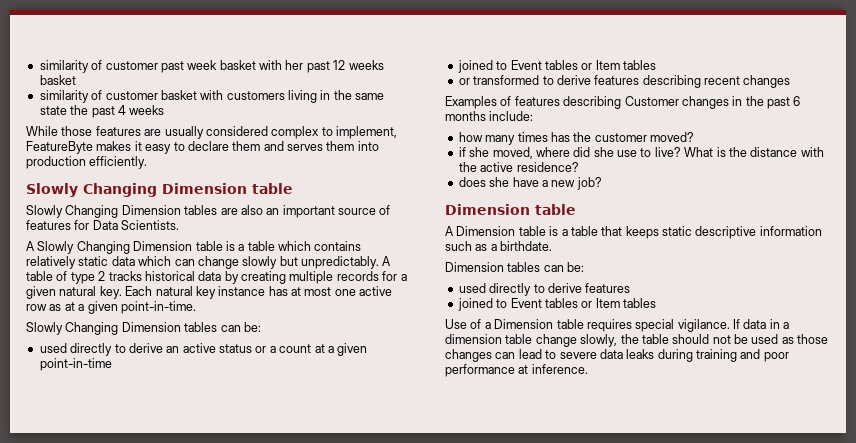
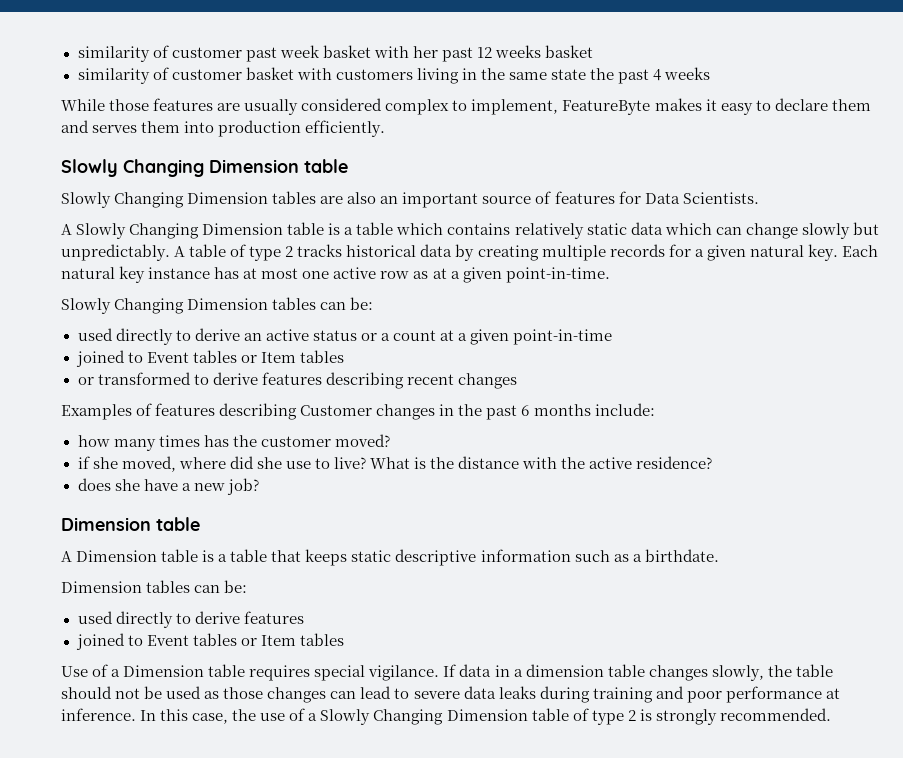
- If data in a dimension table change slowly, the table should not be used as those changes can lead to severe data leaks during training and poor performance at inference.
+ If data in a dimension table changes slowly, the table should not be used as those changes can lead to severe data leaks during training and poor performance at inference.
+ In this case, the use of a Slowly Changing Dimension table of type 2 is strongly recommended.

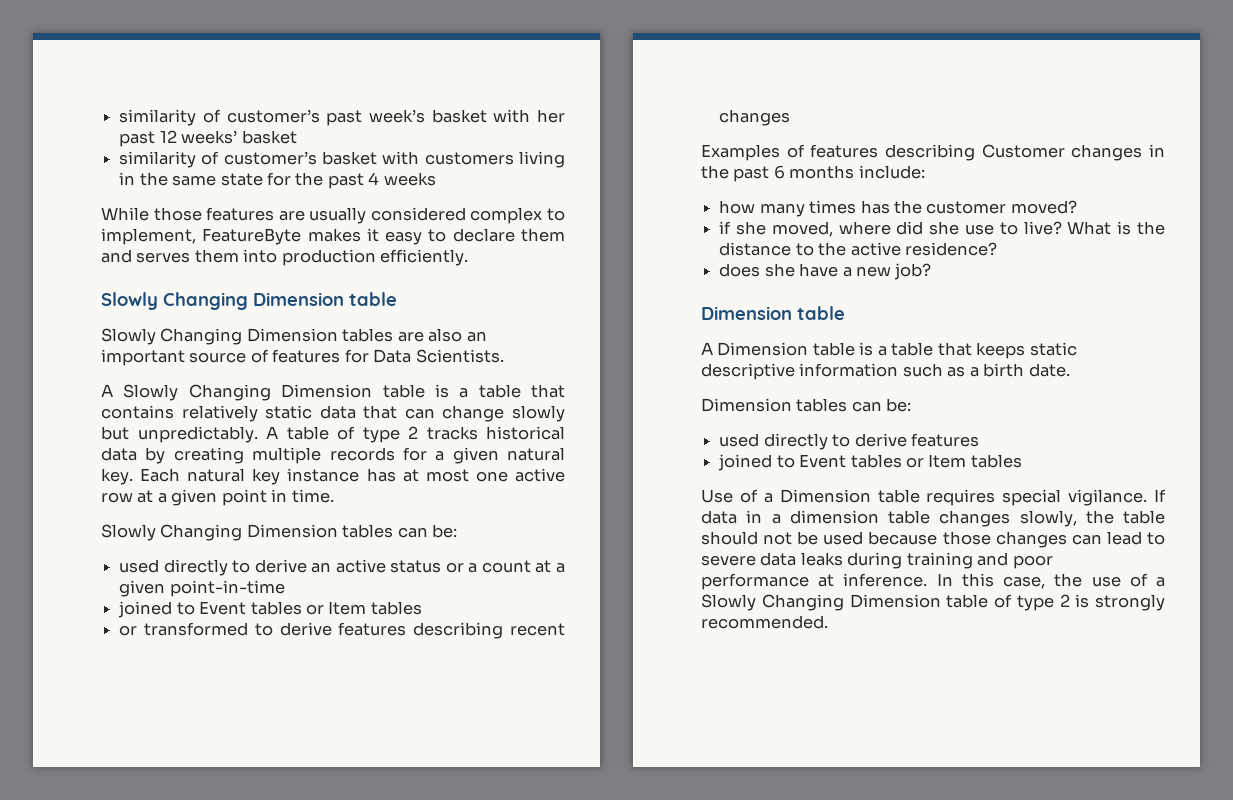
- similarity of customer past week basket with her past 12 weeks basket
+ similarity of customer’s past week’s basket with her past 12 weeks’ basket
- similarity of customer basket with customers living in the same state the past 4 weeks
+ similarity of customer’s basket with customers living in the same state for the past 4 weeks
- A Slowly Changing Dimension table is a table which contains relatively static data which can change slowly but unpredictably.
+ A Slowly Changing Dimension table is a table that contains relatively static data that can change slowly but unpredictably.
- Each natural key instance has at most one active row as at a given point-in-time.
+ Each natural key instance has at most one active row at a given point in time.
- What is the distance with the active residence?
+ What is the distance to the active residence?
- A Dimension table is a table that keeps static descriptive information such as a birthdate.
+ A Dimension table is a table that keeps static descriptive information such as a birth date.
- If data in a dimension table changes slowly, the table should not be used as those changes can lead to severe data leaks during training and poor performance at inference.
+ If data in a dimension table changes slowly, the table should not be used because those changes can lead to severe data leaks during training and poor performance at inference.

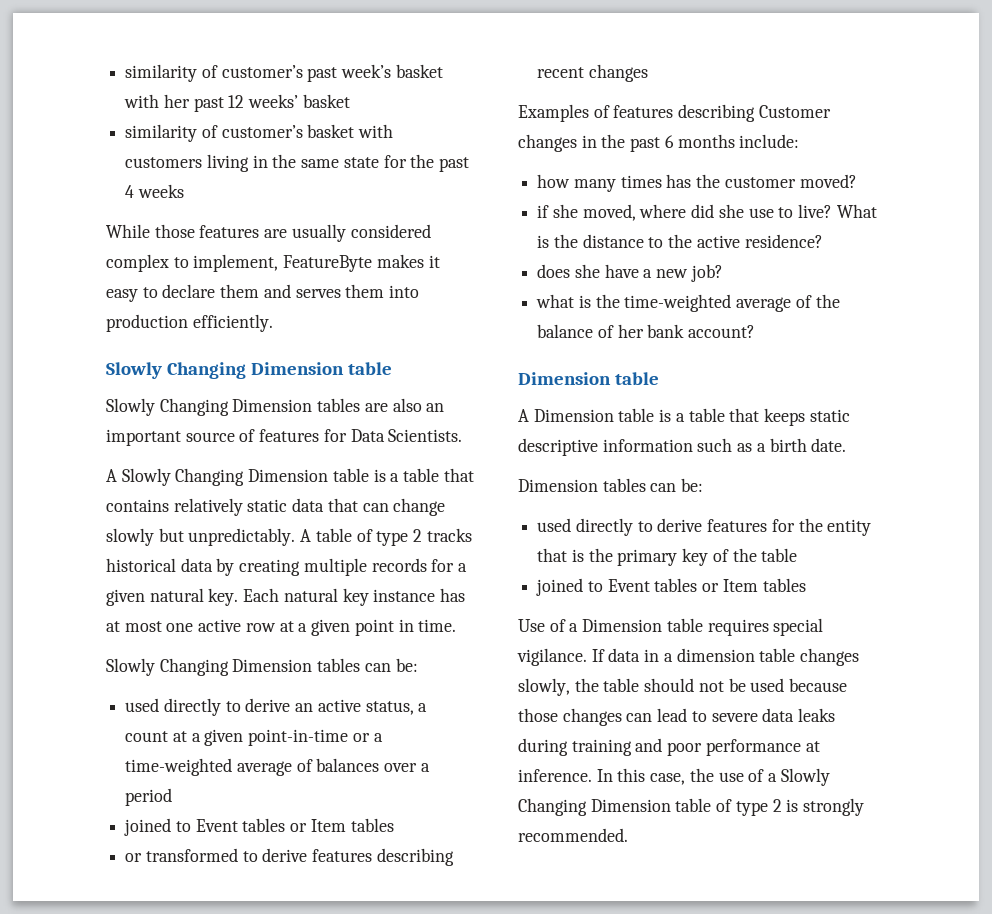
- used directly to derive an active status or a count at a given point-in-time
+ used directly to derive an active status, a count at a given point-in-time or a time-weighted average of balances over a period
+ what is the time-weighted average of the balance of her bank account?
- used directly to derive features
+ used directly to derive features for the entity that is the primary key of the table

